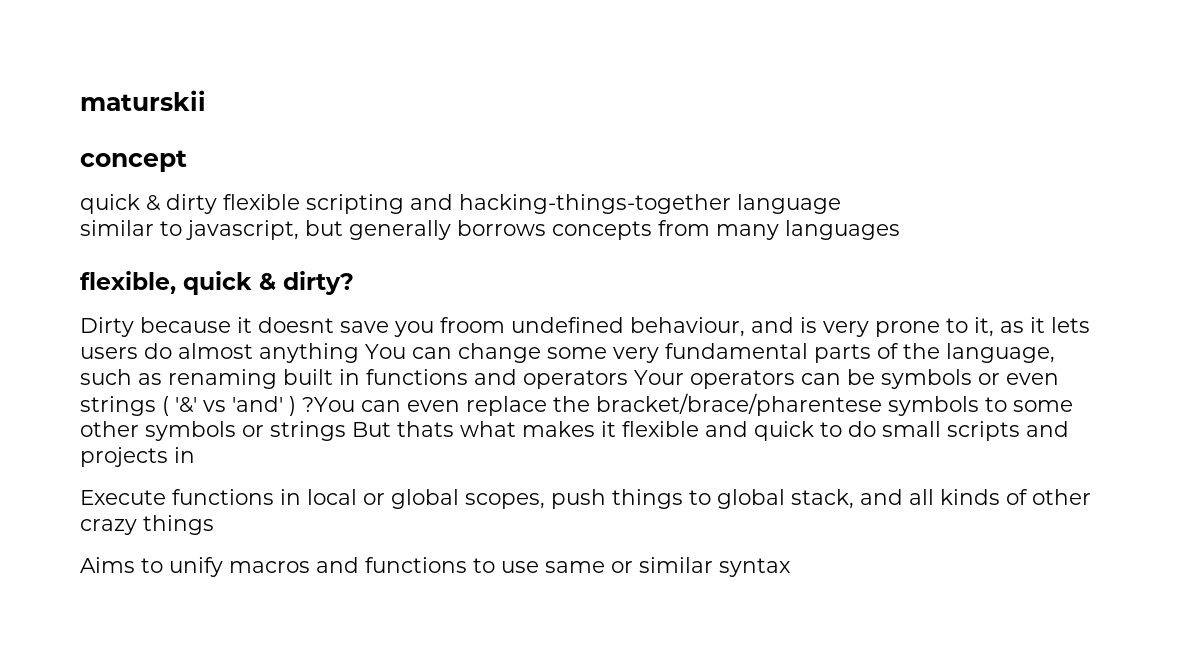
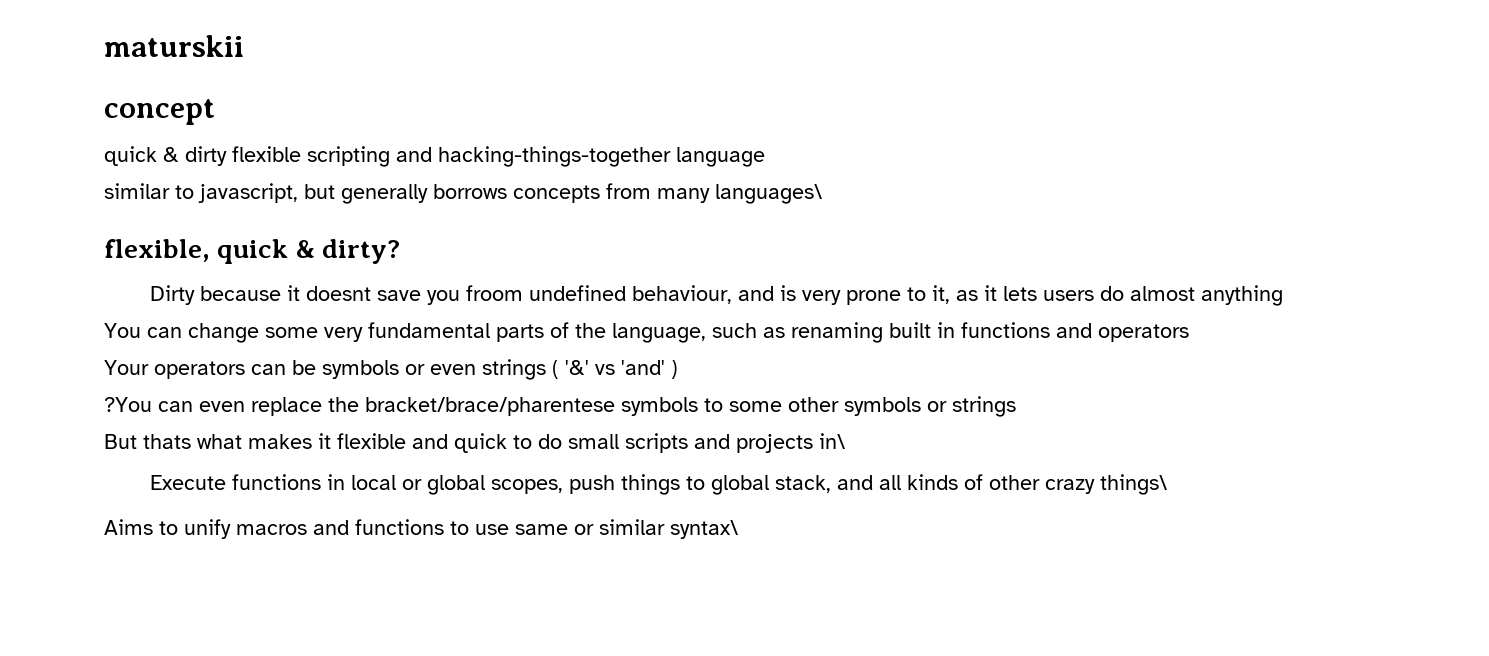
- similar to javascript, but generally borrows concepts from many languages
+ similar to javascript, but generally borrows concepts from many languages\
- Dirty because it doesnt save you froom undefined behaviour, and is very prone to it, as it lets users do almost anything You can change some very fundamental parts of the language, such as renaming built in functions and operators Your operators can be symbols or even strings ( '&' vs 'and' ) ?You can even replace the bracket/brace/pharentese symbols to some other symbols or strings But thats what makes it flexible and quick to do small scripts and projects in
+ Dirty because it doesnt save you froom undefined behaviour, and is very prone to it, as it lets users do almost anything
+ You can change some very fundamental parts of the language, such as renaming built in functions and operators
+ Your operators can be symbols or even strings ( '&' vs 'and' )
+ ?You can even replace the bracket/brace/pharentese symbols to some other symbols or strings
+ But thats what makes it flexible and quick to do small scripts and projects in\
- Execute functions in local or global scopes, push things to global stack, and all kinds of other crazy things
+ Execute functions in local or global scopes, push things to global stack, and all kinds of other crazy things\
- Aims to unify macros and functions to use same or similar syntax
+ Aims to unify macros and functions to use same or similar syntax\

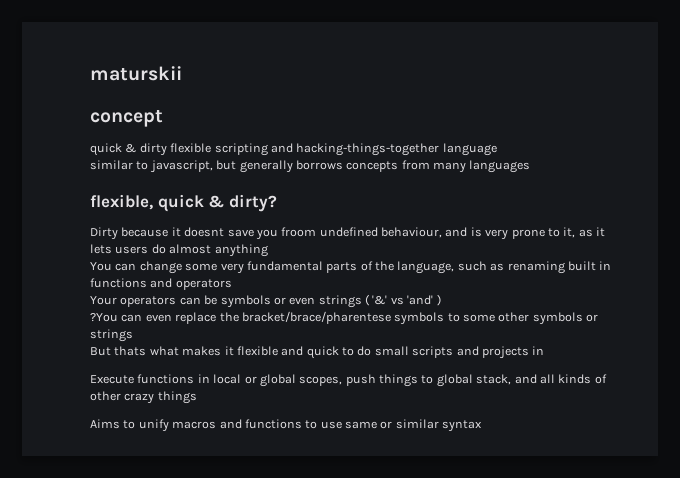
- similar to javascript, but generally borrows concepts from many languages\
+ similar to javascript, but generally borrows concepts from many languages
- But thats what makes it flexible and quick to do small scripts and projects in\
+ But thats what makes it flexible and quick to do small scripts and projects in
- Execute functions in local or global scopes, push things to global stack, and all kinds of other crazy things\
+ Execute functions in local or global scopes, push things to global stack, and all kinds of other crazy things
- Aims to unify macros and functions to use same or similar syntax\
+ Aims to unify macros and functions to use same or similar syntax

